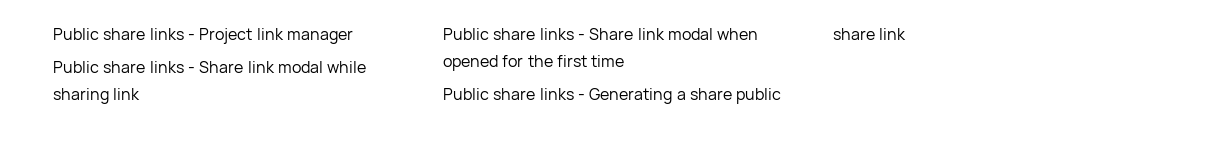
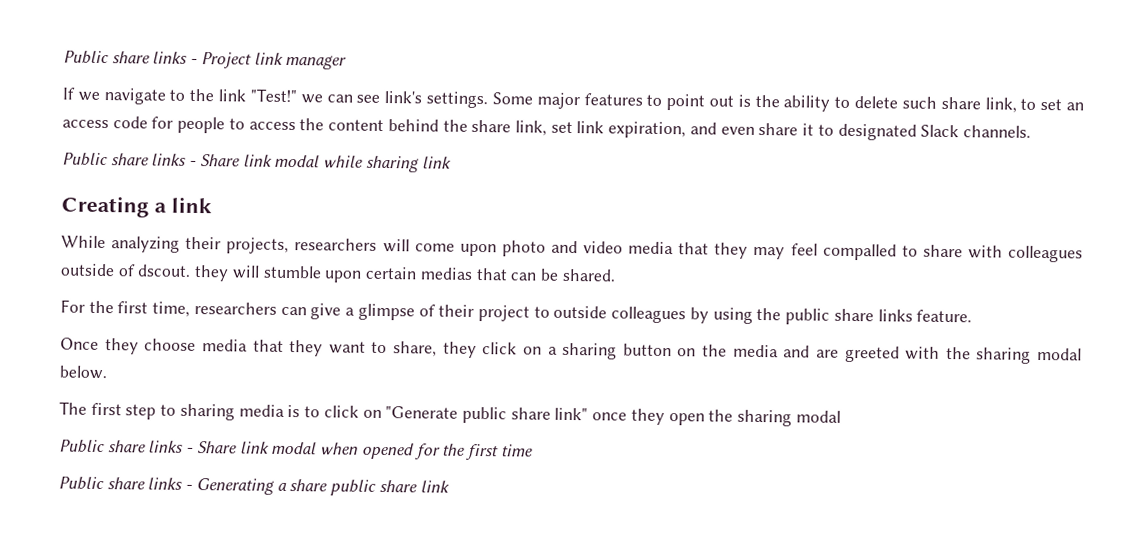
+ If we navigate to the link "Test!" we can see link's settings. Some major features to point out is the ability to delete such share link, to set an access code for people to access the content behind the share link, set link expiration, and even share it to designated Slack channels.
+ Creating a link
+ While analyzing their projects, researchers will come upon photo and video media that they may feel compalled to share with colleagues outside of dscout. they will stumble upon certain medias that can be shared.
+ For the first time, researchers can give a glimpse of their project to outside colleagues by using the public share links feature.
+ Once they choose media that they want to share, they click on a sharing button on the media and are greeted with the sharing modal below.
+ The first step to sharing media is to click on "Generate public share link" once they open the sharing modal

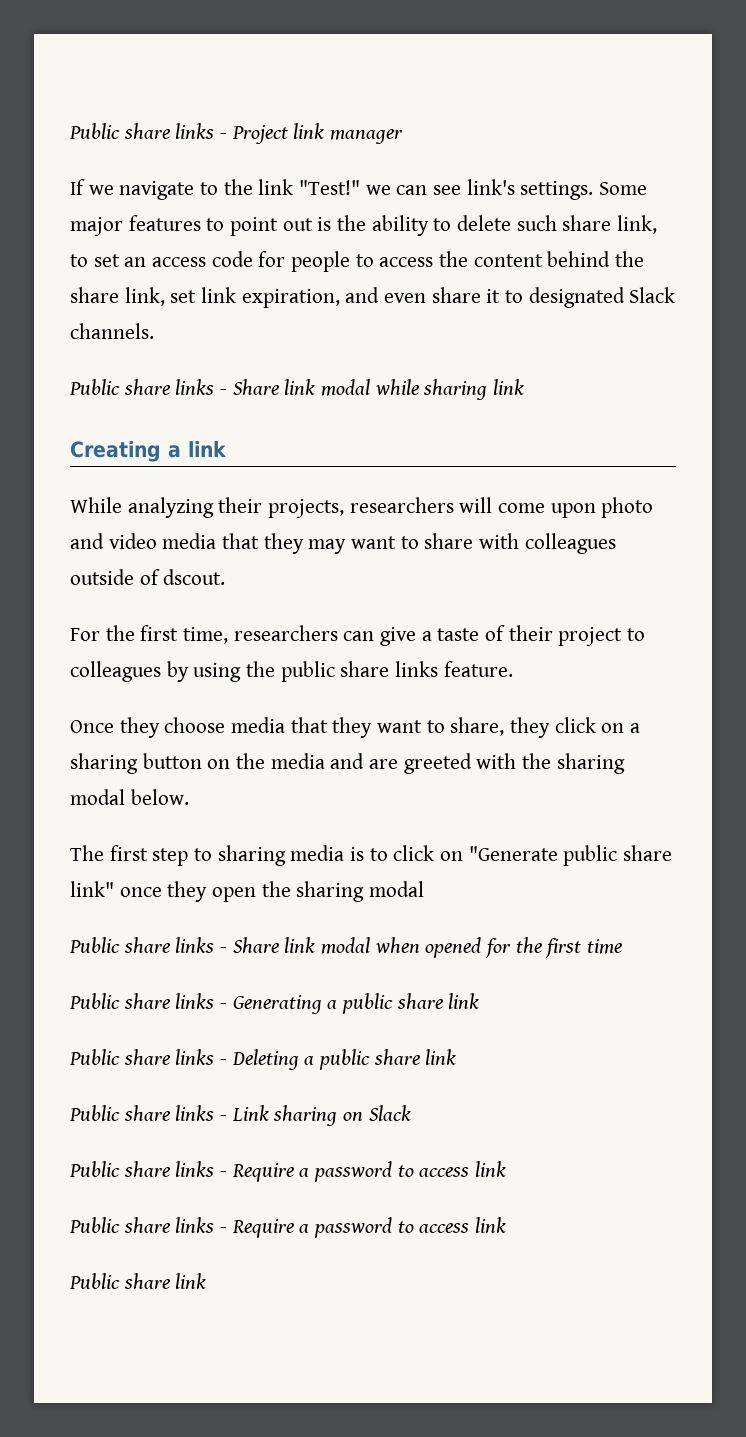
- While analyzing their projects, researchers will come upon photo and video media that they may feel compalled to share with colleagues outside of dscout. they will stumble upon certain medias that can be shared.
+ While analyzing their projects, researchers will come upon photo and video media that they may want to share with colleagues outside of dscout.
- For the first time, researchers can give a glimpse of their project to outside colleagues by using the public share links feature.
+ For the first time, researchers can give a taste of their project to colleagues by using the public share links feature.
- Public share links - Generating a share public share link
+ Public share links - Generating a public share link
+ Public share links - Deleting a public share link
+ Public share links - Link sharing on Slack
+ Public share links - Require a password to access link
+ Public share links - Require a password to access link
+ Public share link

